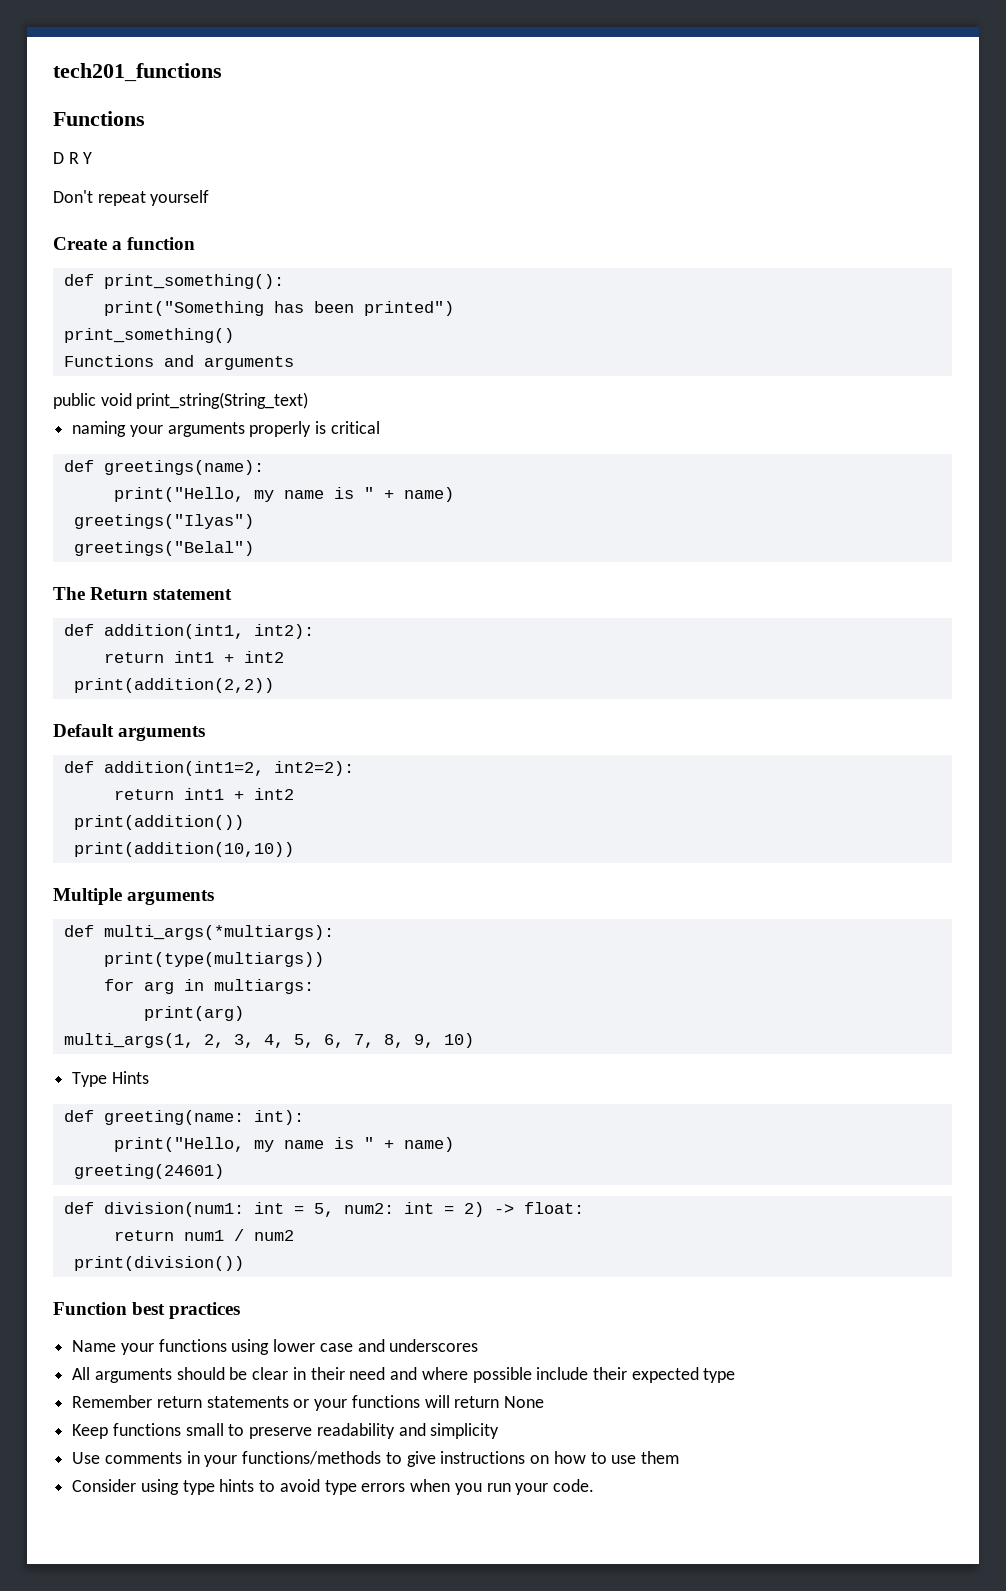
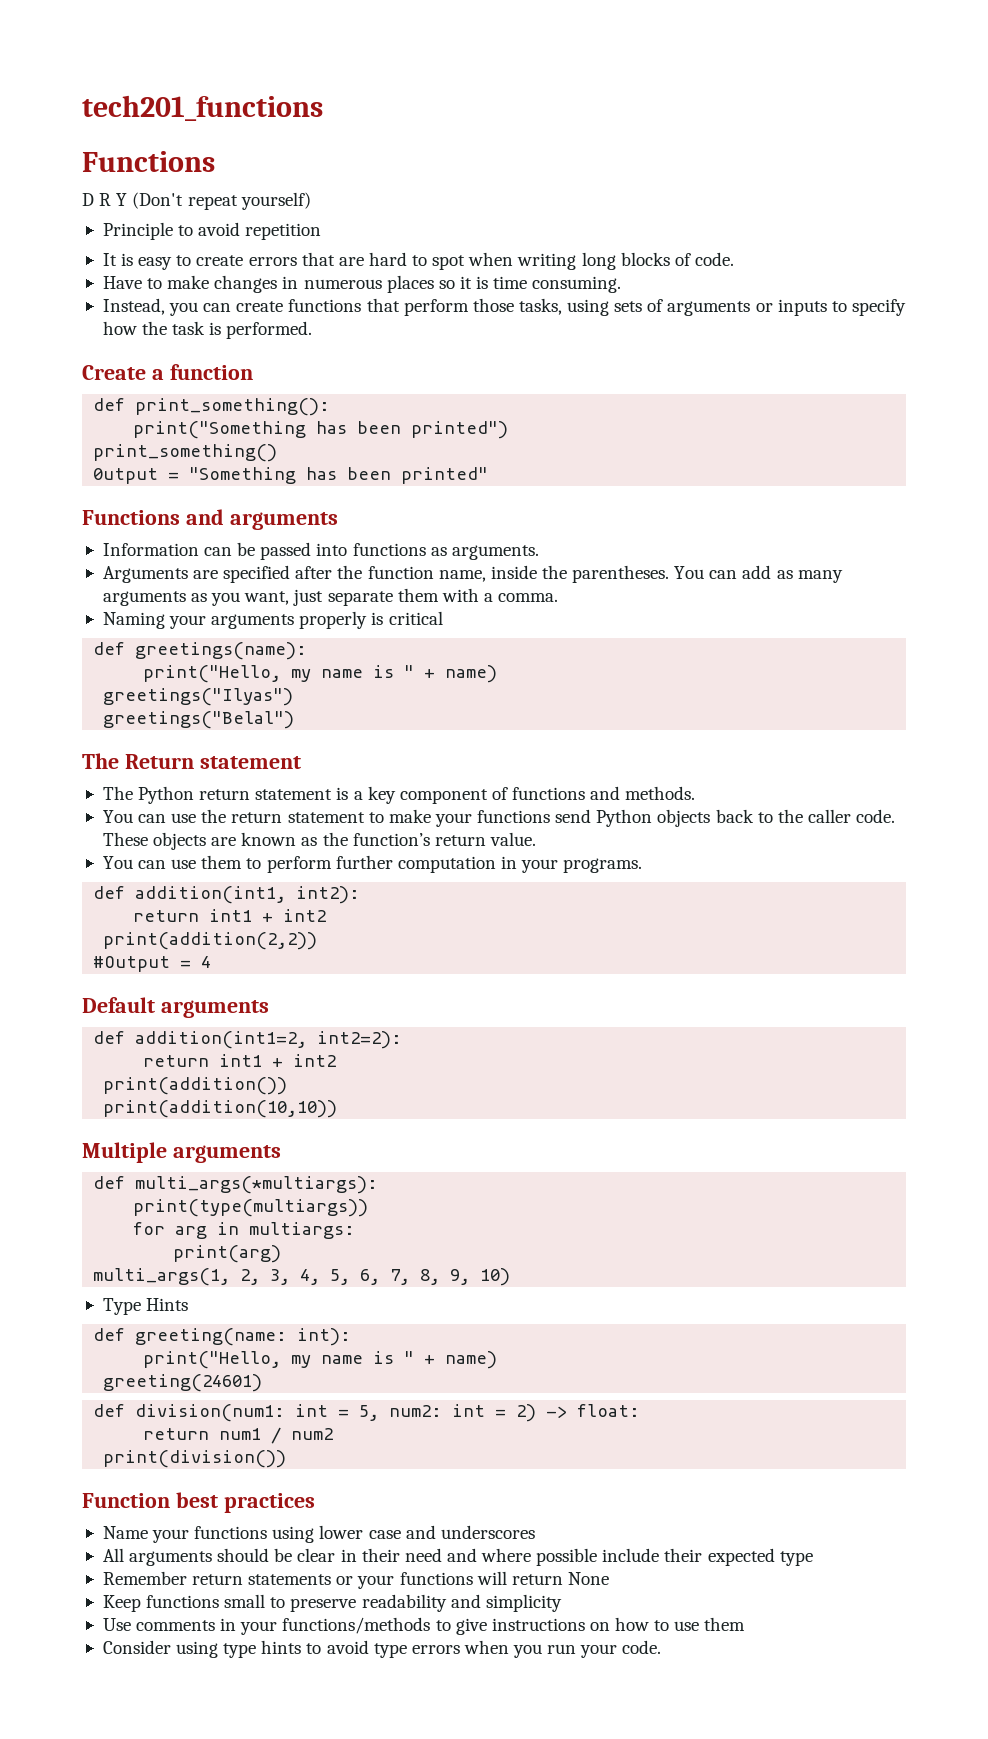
- D R Y
- Don't repeat yourself
+ D R Y (Don't repeat yourself)
+ Principle to avoid repetition
+ It is easy to create errors that are hard to spot when writing long blocks of code.
+ Have to make changes in numerous places so it is time consuming.
+ Instead, you can create functions that perform those tasks, using sets of arguments or inputs to specify how the task is performed.
+ 0utput = "Something has been printed"
  Functions and arguments
- public void print_string(String_text)
- naming your arguments properly is critical
+ Information can be passed into functions as arguments.
+ Arguments are specified after the function name, inside the parentheses. You can add as many arguments as you want, just separate them with a comma.
+ Naming your arguments properly is critical
+ The Python return statement is a key component of functions and methods.
+ You can use the return statement to make your functions send Python objects back to the caller code. These objects are known as the function’s return value.
+ You can use them to perform further computation in your programs.
+ #Output = 4

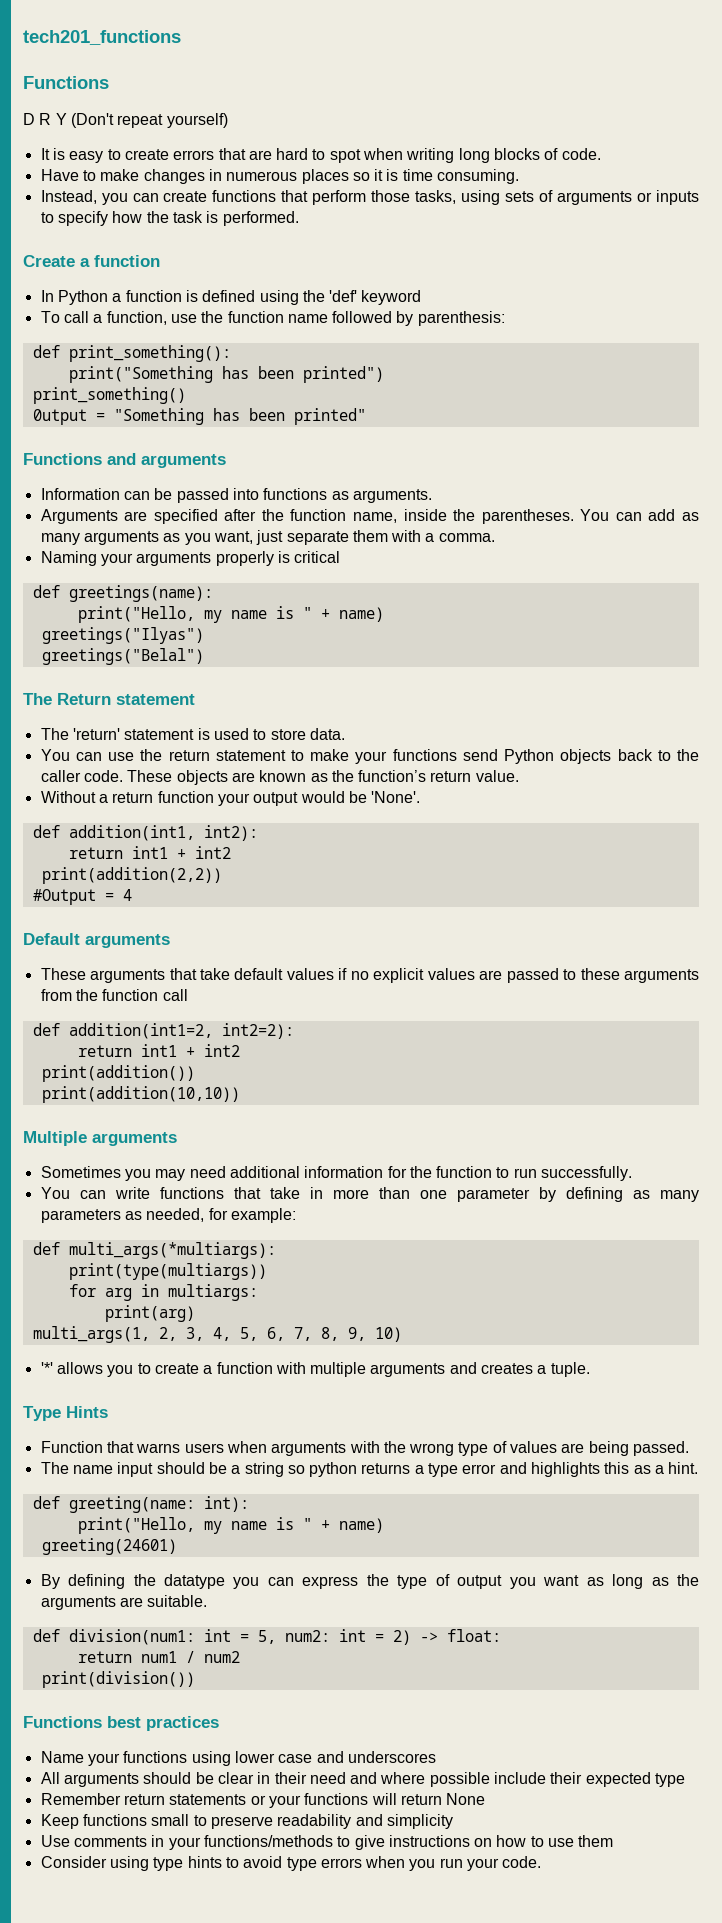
- Principle to avoid repetition
+ In Python a function is defined using the 'def' keyword
+ To call a function, use the function name followed by parenthesis:
- The Python return statement is a key component of functions and methods.
+ The 'return' statement is used to store data.
- You can use them to perform further computation in your programs.
+ Without a return function your output would be 'None'.
+ These arguments that take default values if no explicit values are passed to these arguments from the function call
+ Sometimes you may need additional information for the function to run successfully.
+ You can write functions that take in more than one parameter by defining as many parameters as needed, for example:
+ '*' allows you to create a function with multiple arguments and creates a tuple.
  Type Hints
+ Function that warns users when arguments with the wrong type of values are being passed.
+ The name input should be a string so python returns a type error and highlights this as a hint.
+ By defining the datatype you can express the type of output you want as long as the arguments are suitable.
- Function best practices
+ Functions best practices

